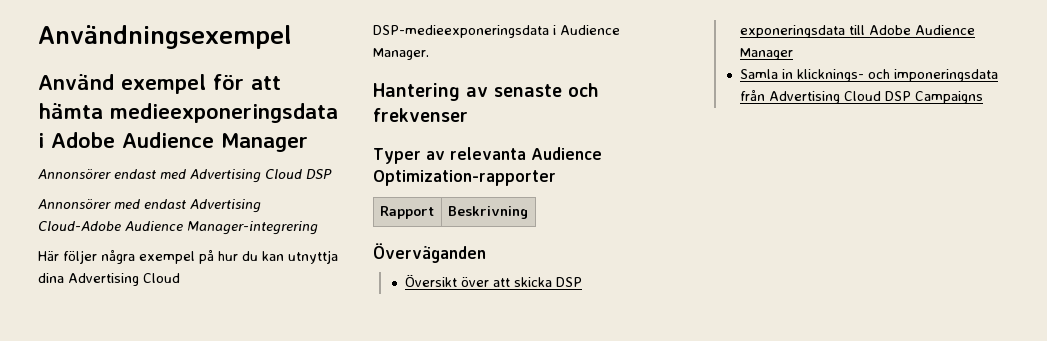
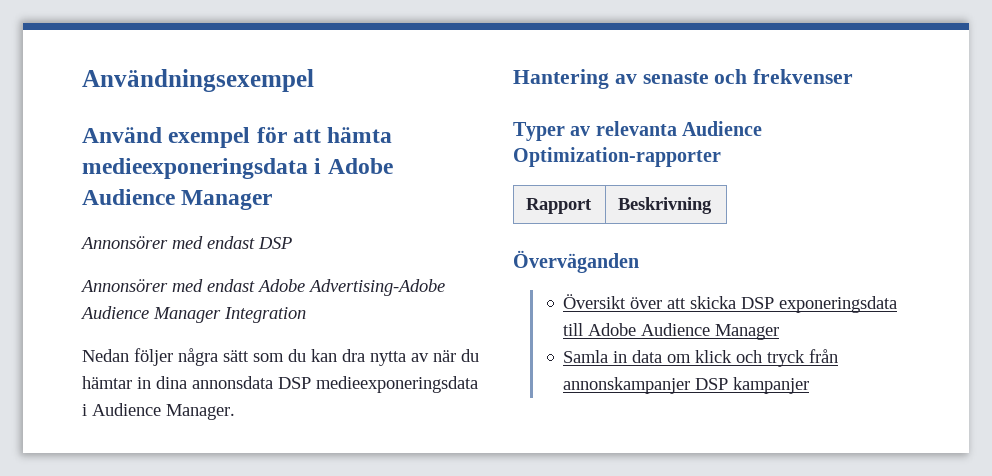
- Annonsörer endast med Advertising Cloud DSP
+ Annonsörer med endast DSP
- Annonsörer med endast Advertising Cloud-Adobe Audience Manager-integrering
- Här följer några exempel på hur du kan utnyttja dina Advertising Cloud DSP-medieexponeringsdata i Audience Manager.
+ Annonsörer med endast Adobe Advertising-Adobe Audience Manager Integration
+ Nedan följer några sätt som du kan dra nytta av när du hämtar in dina annonsdata DSP medieexponeringsdata i Audience Manager.
- Samla in klicknings- och imponeringsdata från Advertising Cloud DSP Campaigns
+ Samla in data om klick och tryck från annonskampanjer DSP kampanjer

